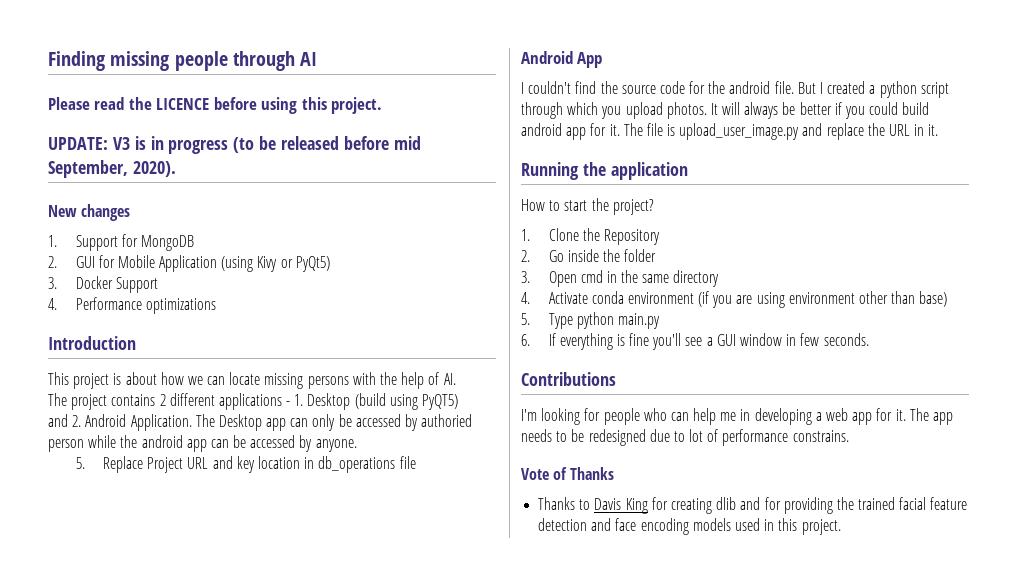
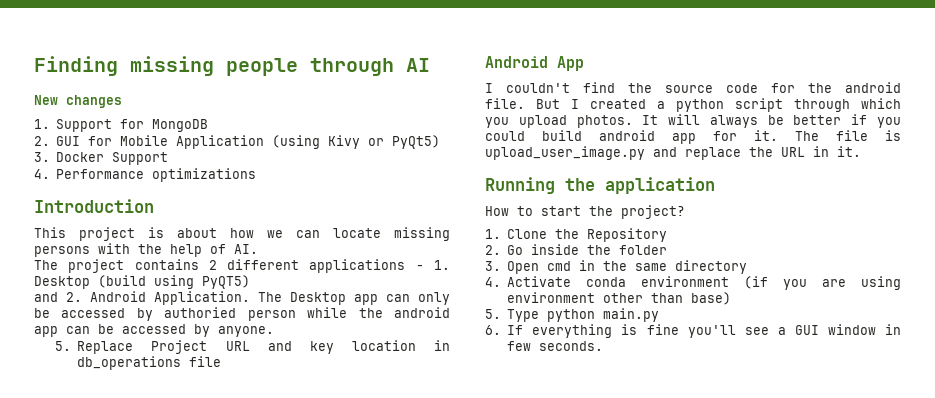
- Please read the LICENCE before using this project.
- UPDATE: V3 is in progress (to be released before mid September, 2020).
- Contributions
- I'm looking for people who can help me in developing a web app for it. The app needs to be redesigned due to lot of performance constrains.
- Vote of Thanks
- Thanks to Davis King for creating dlib and for providing the trained facial feature detection and face encoding models used in this project.

